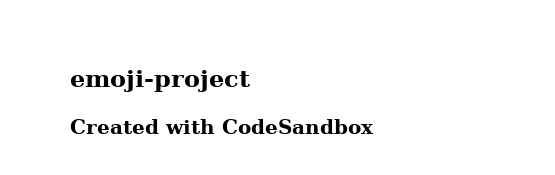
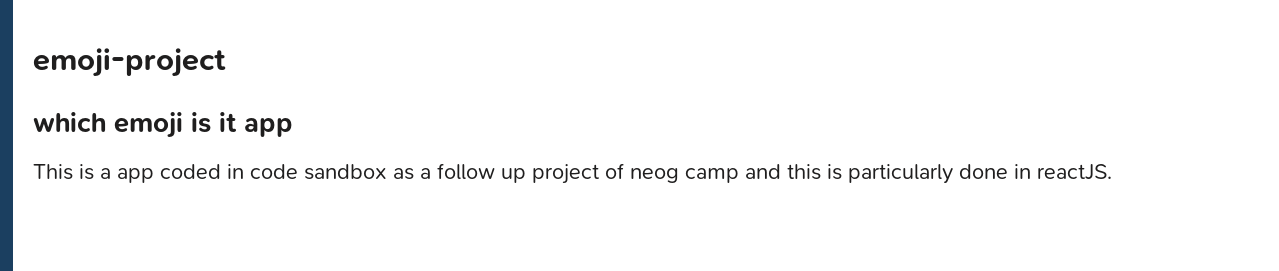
- Created with CodeSandbox
+ which emoji is it app
+ This is a app coded in code sandbox as a follow up project of neog camp and this is particularly done in reactJS.

